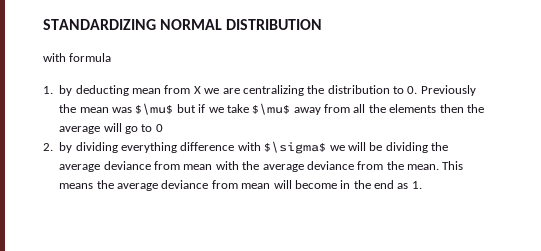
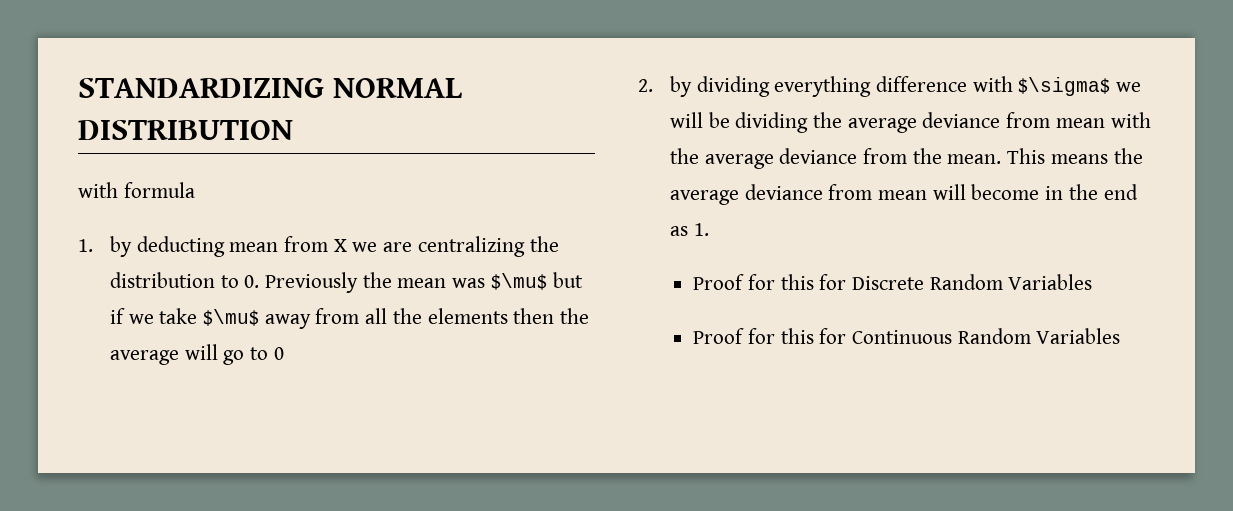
+ Proof for this for Discrete Random Variables
+ Proof for this for Continuous Random Variables

